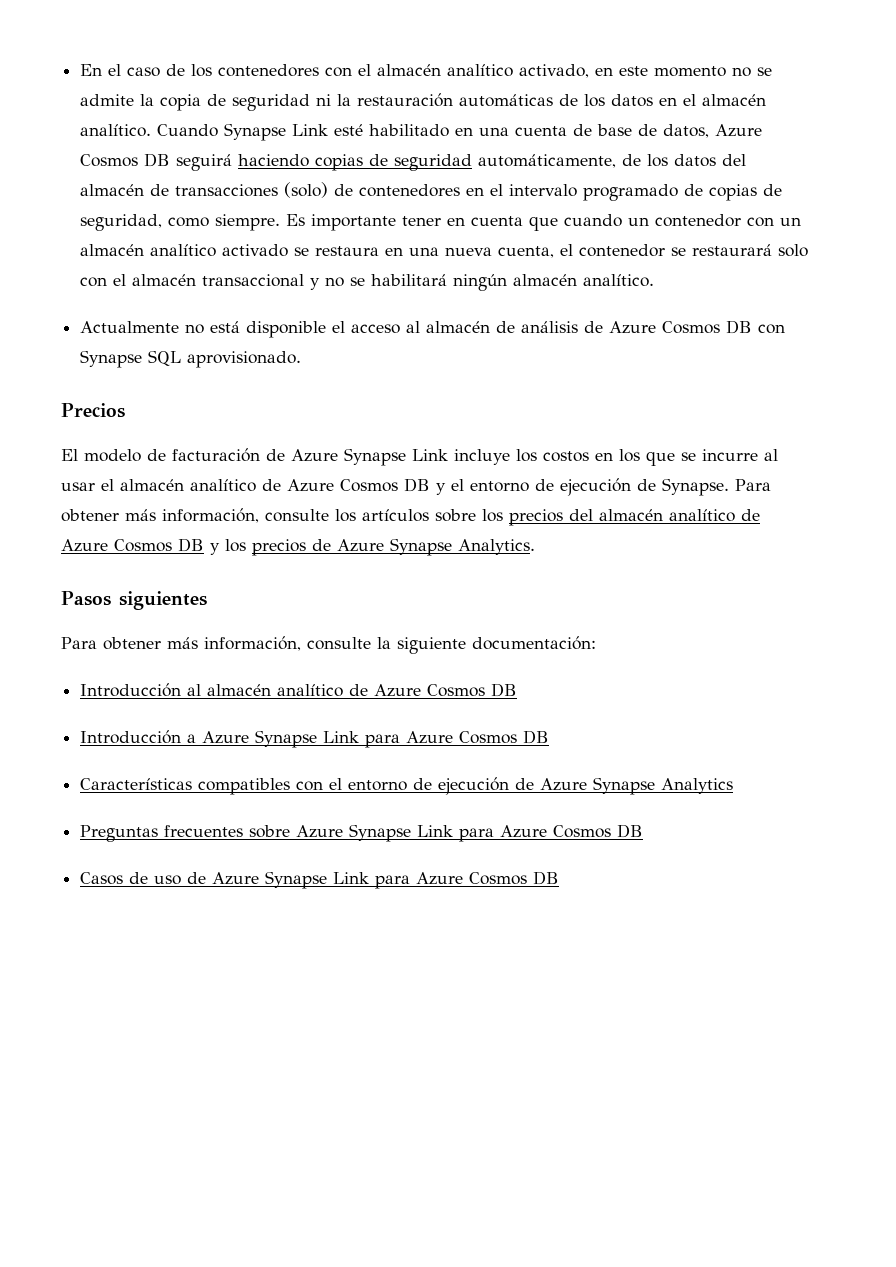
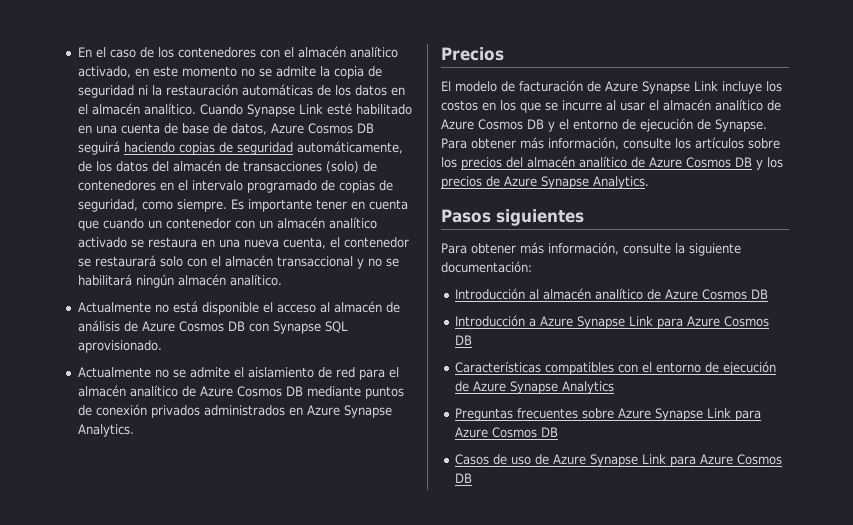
+ Actualmente no se admite el aislamiento de red para el almacén analítico de Azure Cosmos DB mediante puntos de conexión privados administrados en Azure Synapse Analytics.

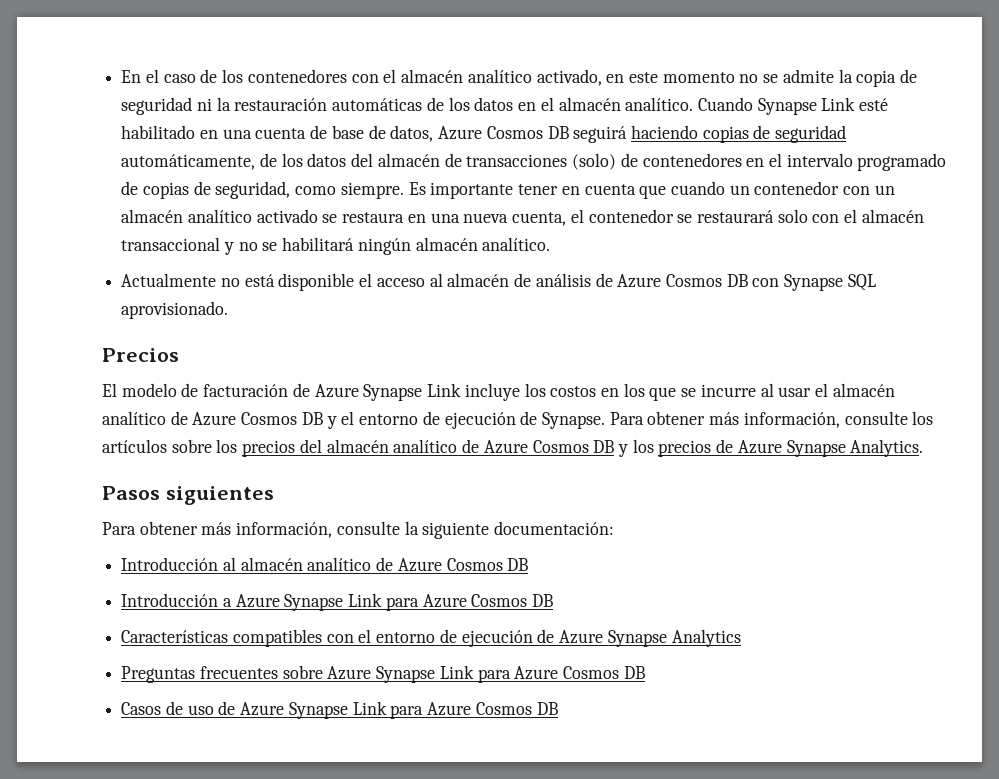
- Actualmente no se admite el aislamiento de red para el almacén analítico de Azure Cosmos DB mediante puntos de conexión privados administrados en Azure Synapse Analytics.

